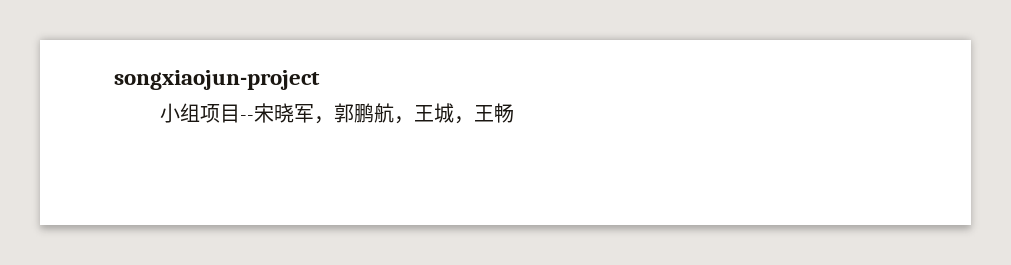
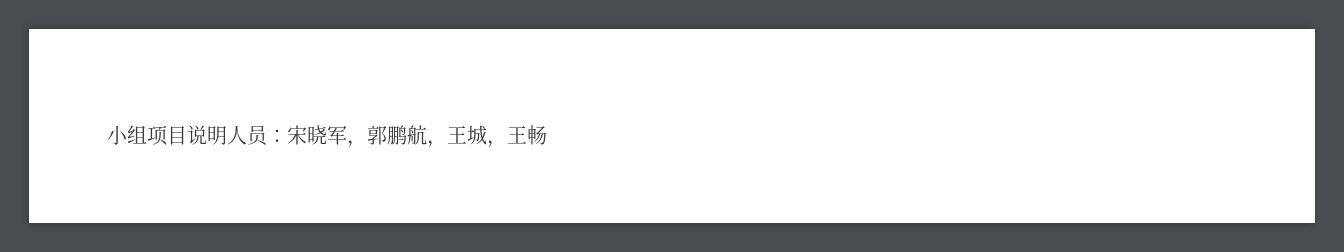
- songxiaojun-project
- 小组项目--宋晓军，郭鹏航，王城，王畅
+ 小组项目说明人员：宋晓军，郭鹏航，王城，王畅

